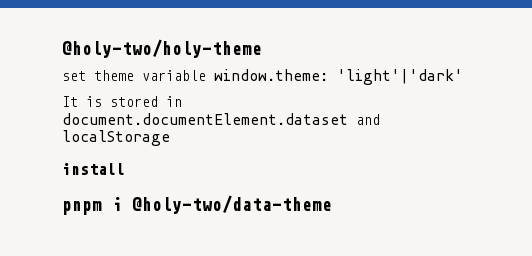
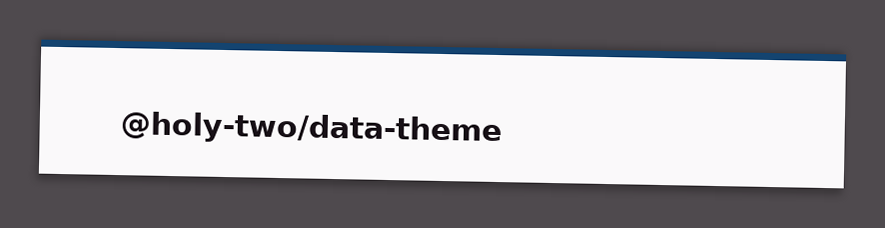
- @holy-two/holy-theme
- set theme variable window.theme: 'light'|'dark'
- It is stored in document.documentElement.dataset and localStorage
- install
- pnpm i @holy-two/data-theme
+ @holy-two/data-theme

